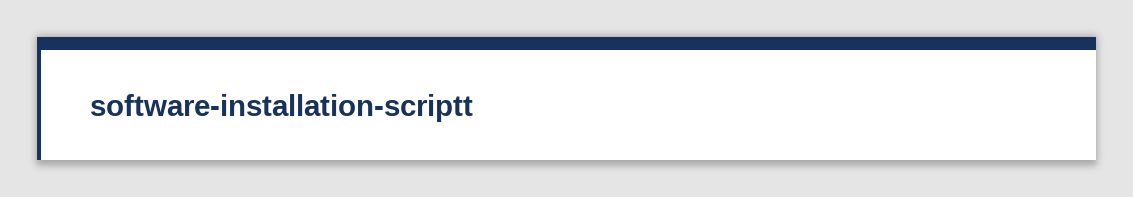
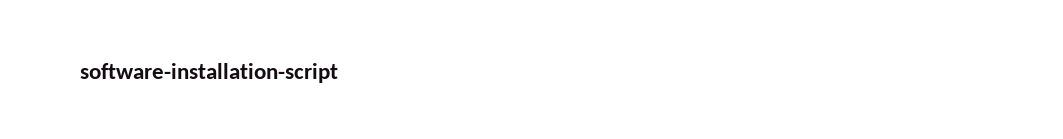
- software-installation-scriptt
+ software-installation-script

